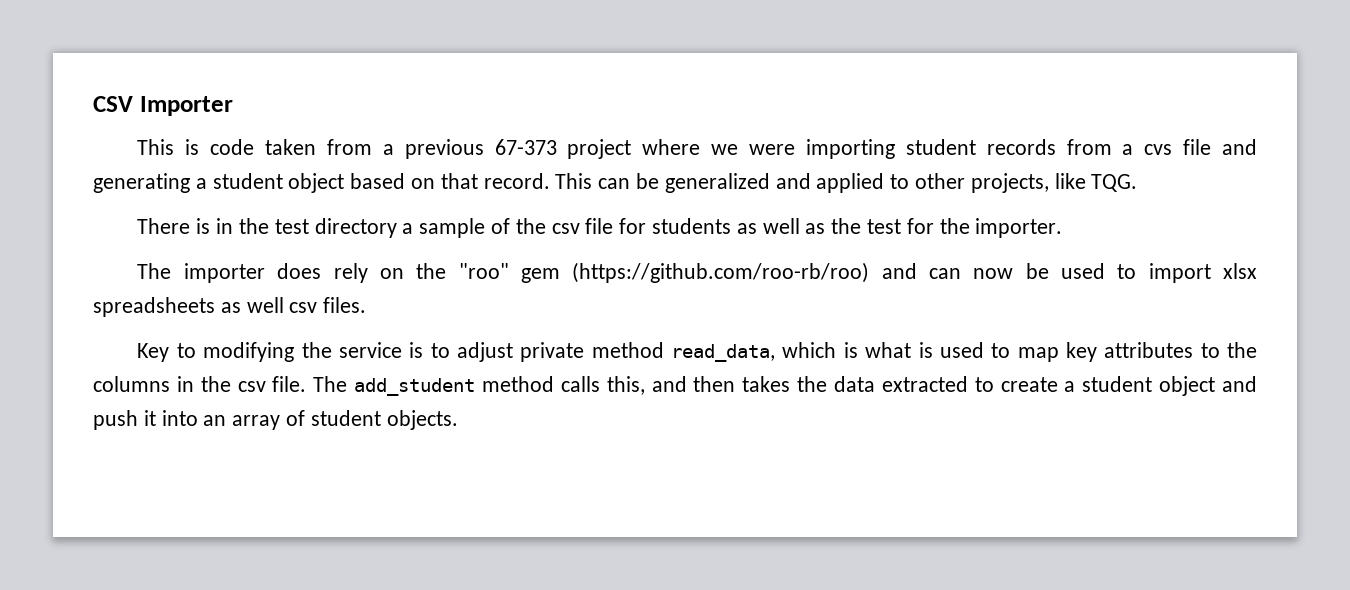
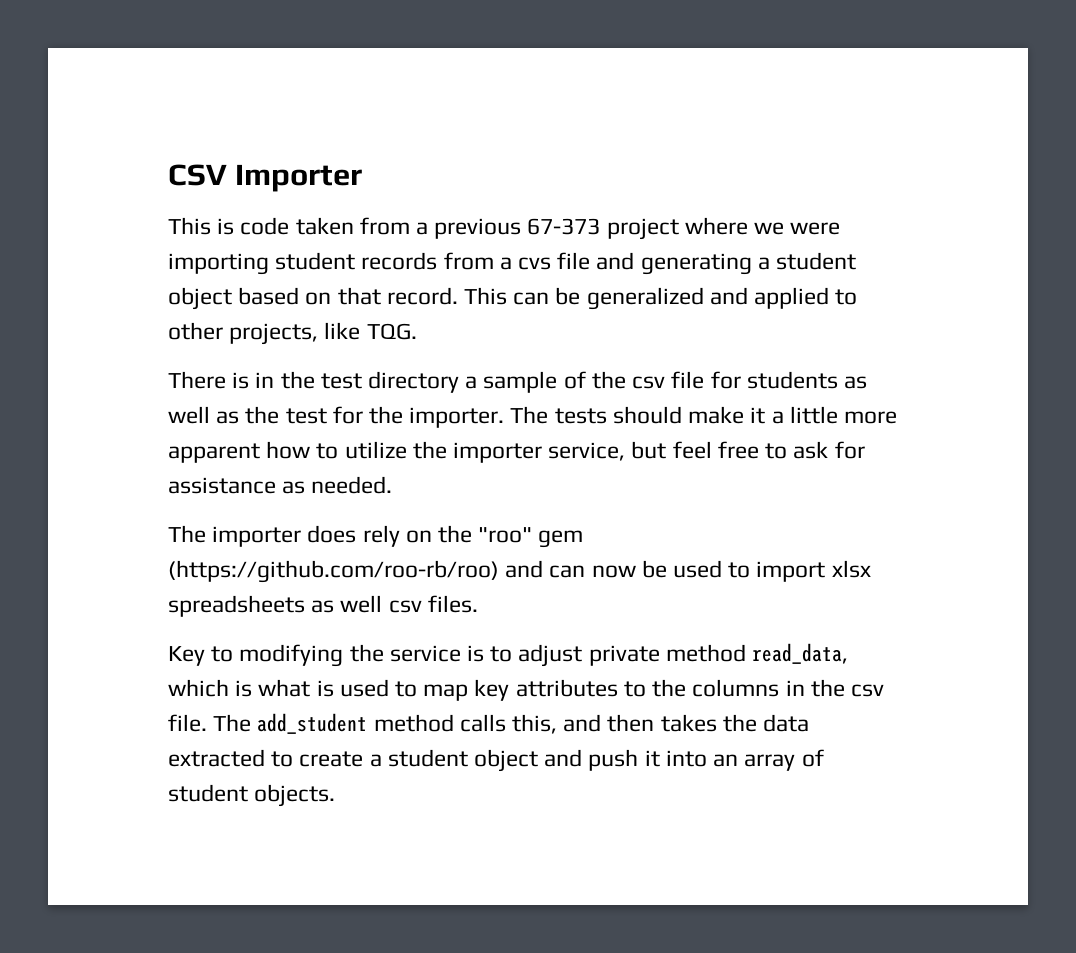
+ The tests should make it a little more apparent how to utilize the importer service, but feel free to ask for assistance as needed.

